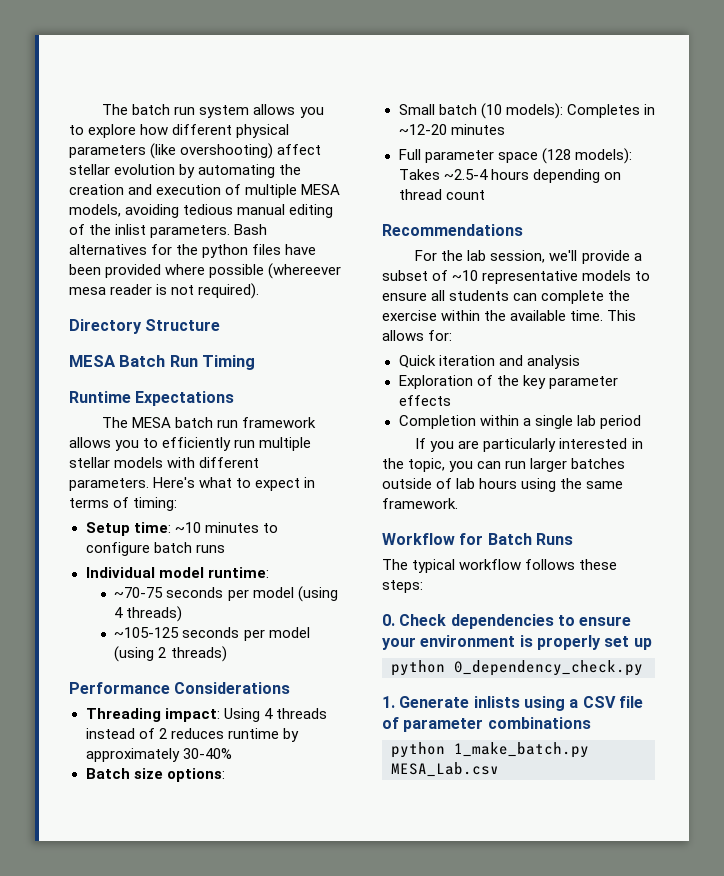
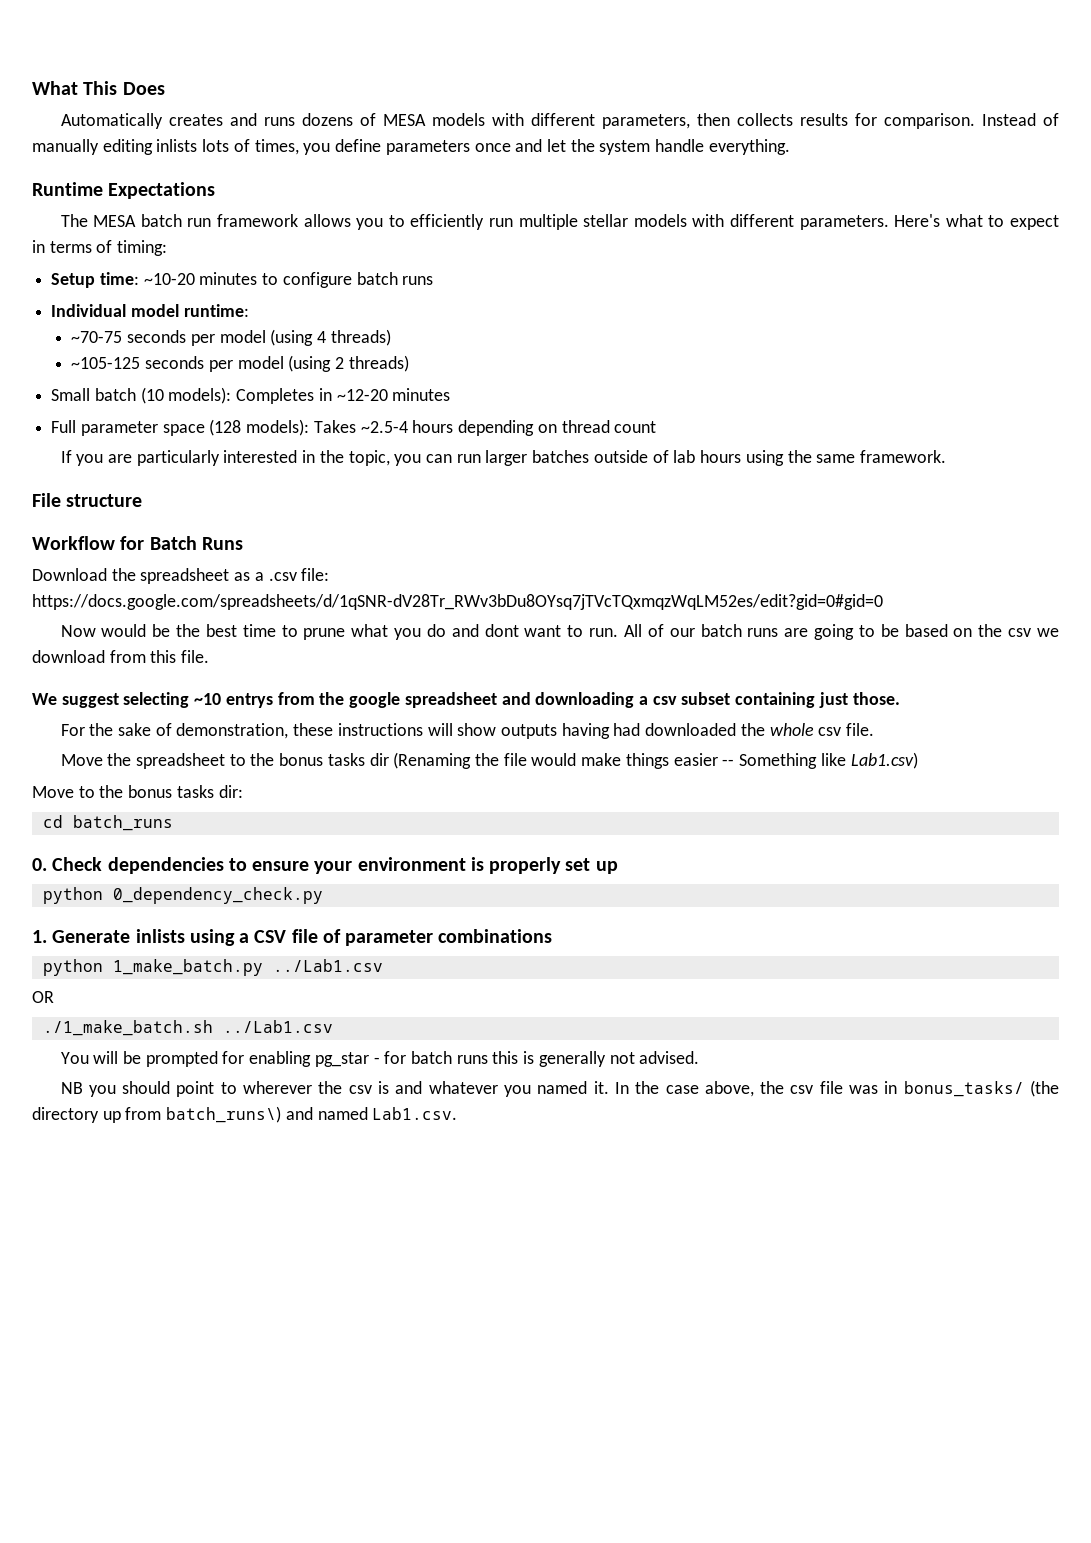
- The batch run system allows you to explore how different physical parameters (like overshooting) affect stellar evolution by automating the creation and execution of multiple MESA models, avoiding tedious manual editing of the inlist parameters. Bash alternatives for the python files have been provided where possible (whereever mesa reader is not required).
- Directory Structure
- MESA Batch Run Timing
+ What This Does
+ Automatically creates and runs dozens of MESA models with different parameters, then collects results for comparison. Instead of manually editing inlists lots of times, you define parameters once and let the system handle everything.
- Setup time: ~10 minutes to configure batch runs
+ Setup time: ~10-20 minutes to configure batch runs
- Performance Considerations
- Threading impact: Using 4 threads instead of 2 reduces runtime by approximately 30-40%
- Batch size options:
- Recommendations
- For the lab session, we'll provide a subset of ~10 representative models to ensure all students can complete the exercise within the available time. This allows for:
- Quick iteration and analysis
- Exploration of the key parameter effects
- Completion within a single lab period
+ File structure
- The typical workflow follows these steps:
+ Download the spreadsheet as a .csv file: https://docs.google.com/spreadsheets/d/1qSNR-dV28Tr_RWv3bDu8OYsq7jTVcTQxmqzWqLM52es/edit?gid=0#gid=0
+ Now would be the best time to prune what you do and dont want to run. All of our batch runs are going to be based on the csv we download from this file.
+ We suggest selecting ~10 entrys from the google spreadsheet and downloading a csv subset containing just those.
+ For the sake of demonstration, these instructions will show outputs having had downloaded the whole csv file.
+ Move the spreadsheet to the bonus tasks dir (Renaming the file would make things easier -- Something like Lab1.csv)
+ Move to the bonus tasks dir:
+ cd batch_runs
- python 1_make_batch.py MESA_Lab.csv
+ python 1_make_batch.py ../Lab1.csv
+ OR
+ ./1_make_batch.sh ../Lab1.csv
+ You will be prompted for enabling pg_star - for batch runs this is generally not advised.
+ NB you should point to wherever the csv is and whatever you named it. In the case above, the csv file was in bonus_tasks/ (the directory up from batch_runs\) and named Lab1.csv.

